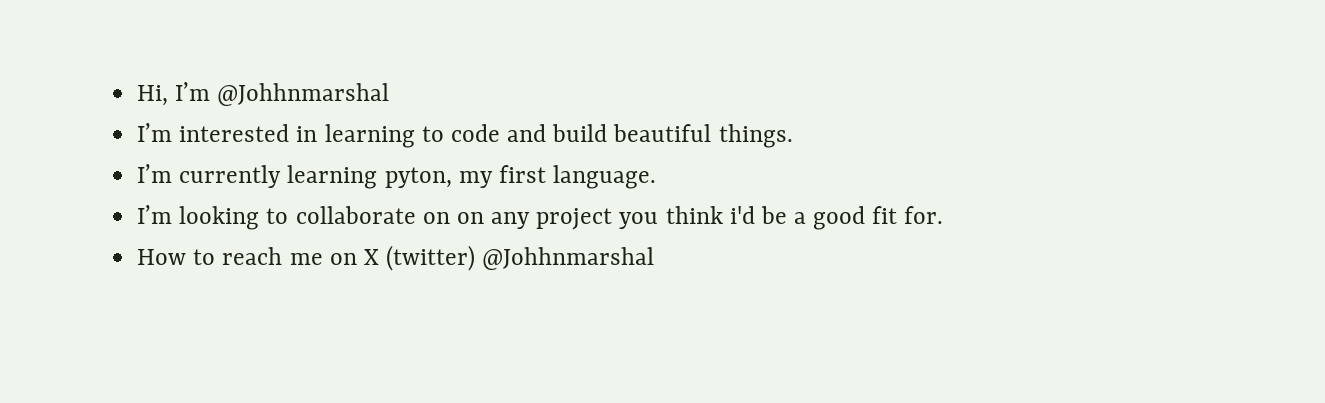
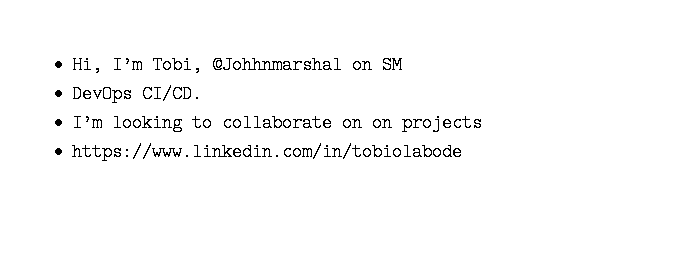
- Hi, I’m @Johhnmarshal
- I’m interested in learning to code and build beautiful things.
- I’m currently learning pyton, my first language.
+ Hi, I’m Tobi, @Johhnmarshal on SM
+ DevOps CI/CD.
- I’m looking to collaborate on on any project you think i'd be a good fit for.
- How to reach me on X (twitter) @Johhnmarshal
+ I’m looking to collaborate on on projects
+ https://www.linkedin.com/in/tobiolabode

